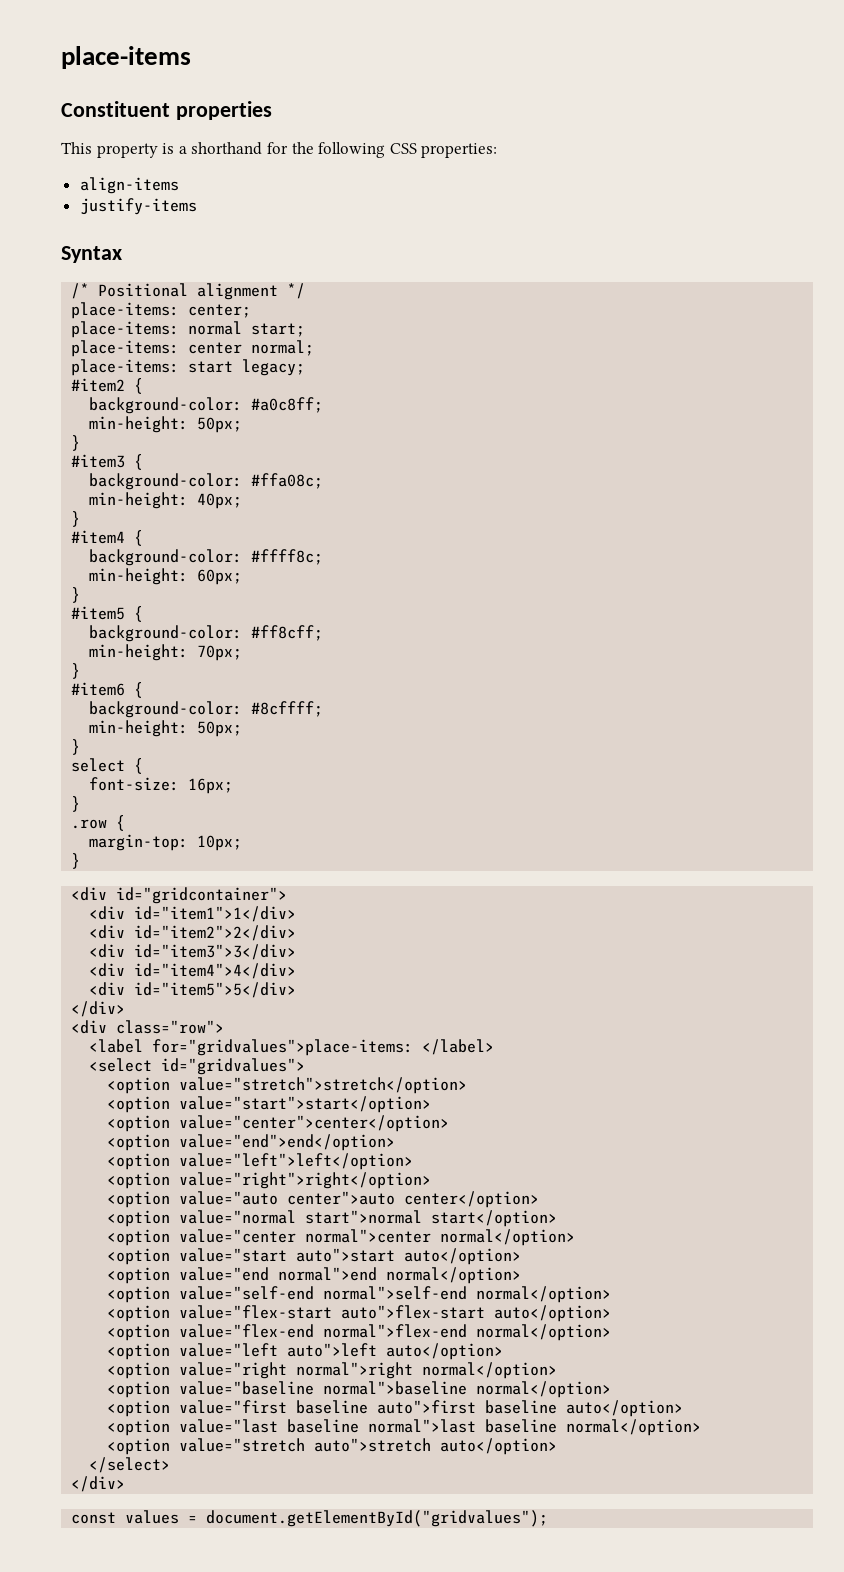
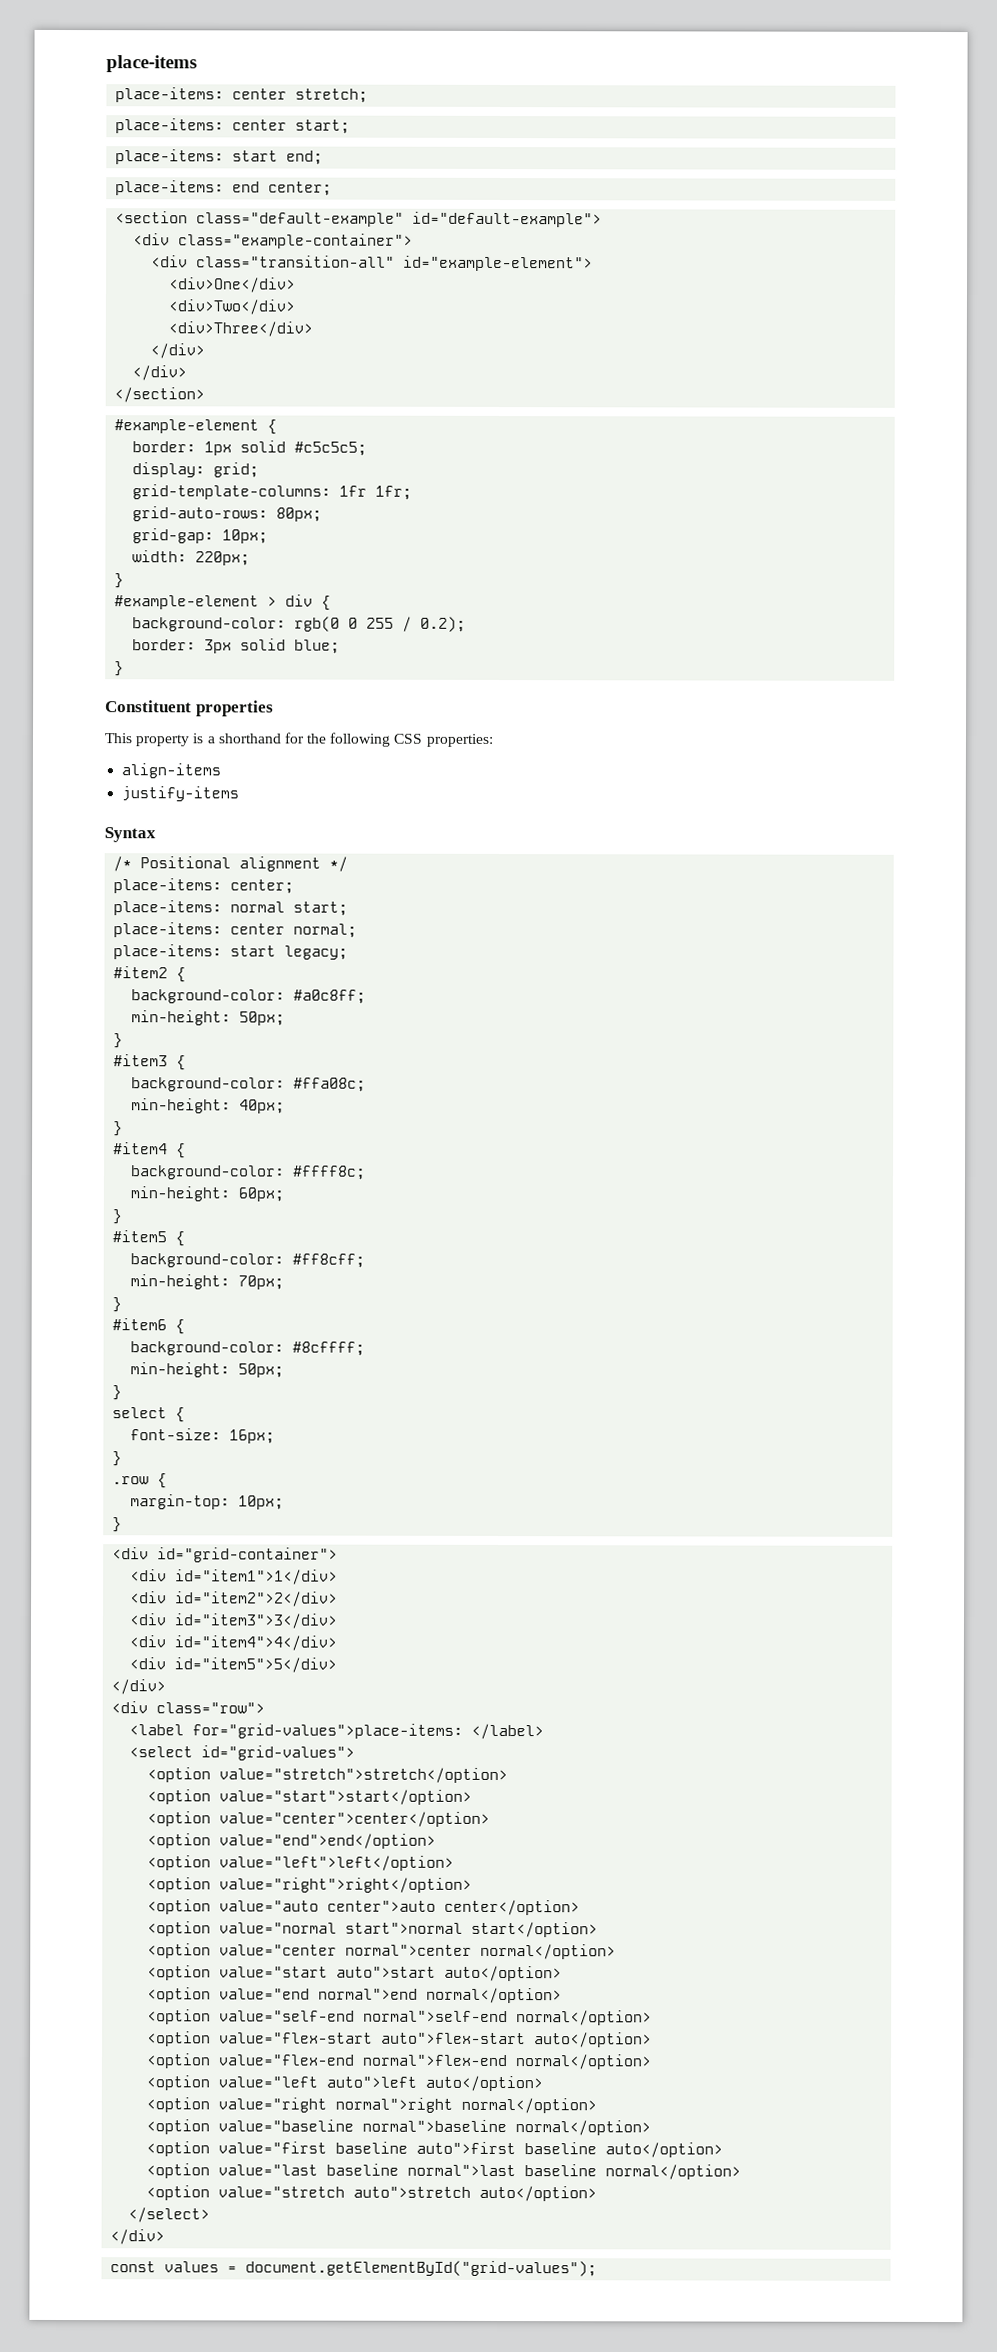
+ place-items: center stretch;
+ place-items: center start;
+ place-items: start end;
+ place-items: end center;
+ <section class="default-example" id="default-example">
+ <div class="example-container">
+ <div class="transition-all" id="example-element">
+ <div>One</div>
+ <div>Two</div>
+ <div>Three</div>
+ </div>
+ </div>
+ </section>
+ #example-element {
+ border: 1px solid #c5c5c5;
+ display: grid;
+ grid-template-columns: 1fr 1fr;
+ grid-auto-rows: 80px;
+ grid-gap: 10px;
+ width: 220px;
+ }
+ #example-element > div {
+ background-color: rgb(0 0 255 / 0.2);
+ border: 3px solid blue;
+ }
- <div id="gridcontainer">
+ <div id="grid-container">
- <label for="gridvalues">place-items: </label>
+ <label for="grid-values">place-items: </label>
- <select id="gridvalues">
+ <select id="grid-values">
- const values = document.getElementById("gridvalues");
+ const values = document.getElementById("grid-values");

